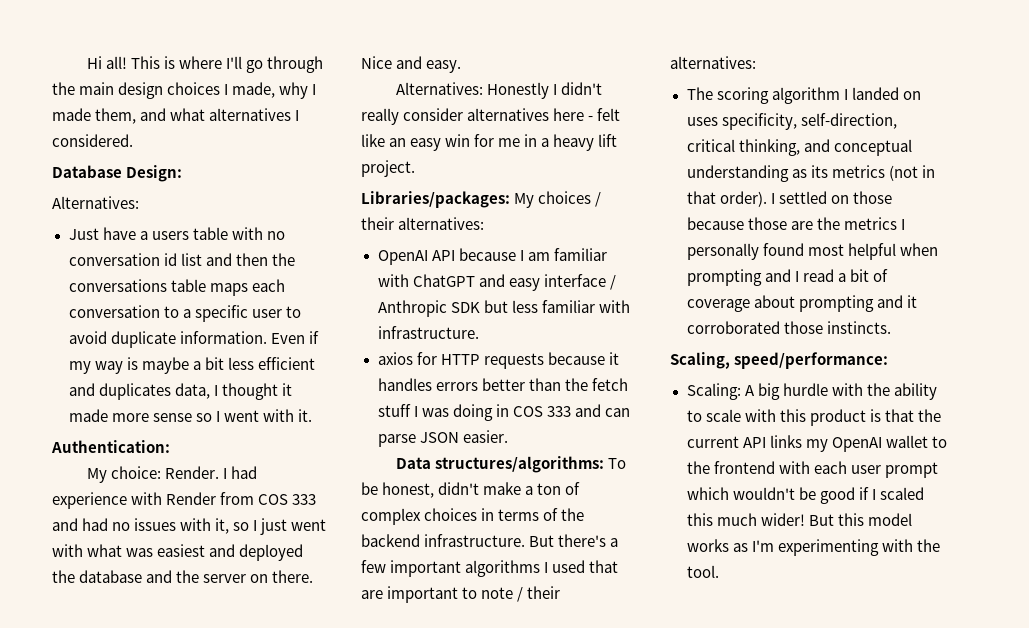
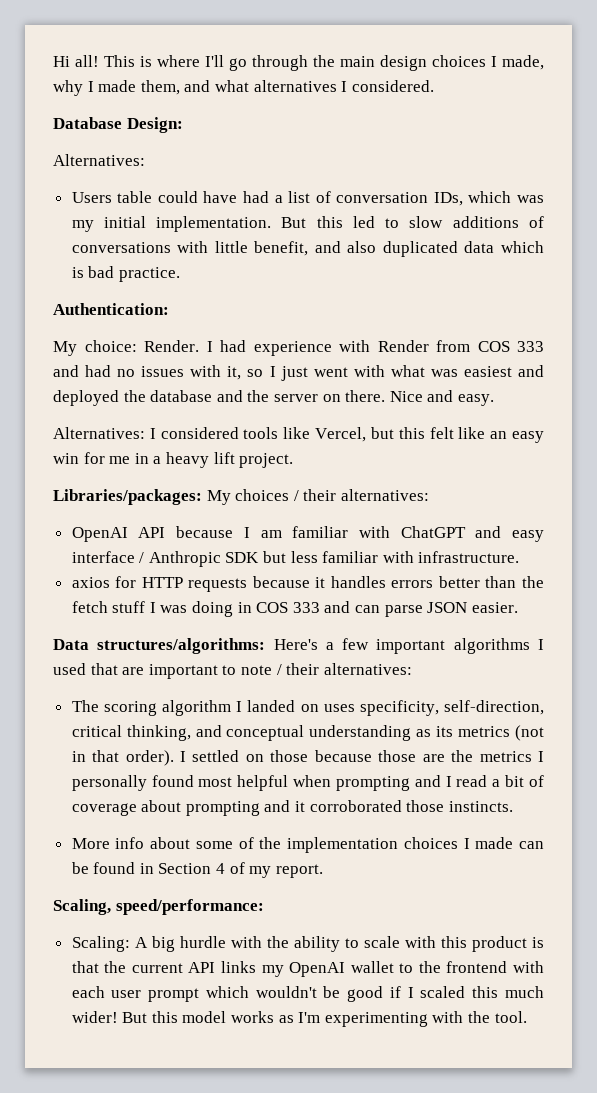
- Just have a users table with no conversation id list and then the conversations table maps each conversation to a specific user to avoid duplicate information. Even if my way is maybe a bit less efficient and duplicates data, I thought it made more sense so I went with it.
+ Users table could have had a list of conversation IDs, which was my initial implementation. But this led to slow additions of conversations with little benefit, and also duplicated data which is bad practice.
- Alternatives: Honestly I didn't really consider alternatives here - felt like an easy win for me in a heavy lift project.
+ Alternatives: I considered tools like Vercel, but this felt like an easy win for me in a heavy lift project.
- Data structures/algorithms: To be honest, didn't make a ton of complex choices in terms of the backend infrastructure. But there's a few important algorithms I used that are important to note / their alternatives:
+ Data structures/algorithms: Here's a few important algorithms I used that are important to note / their alternatives:
+ More info about some of the implementation choices I made can be found in Section 4 of my report.

